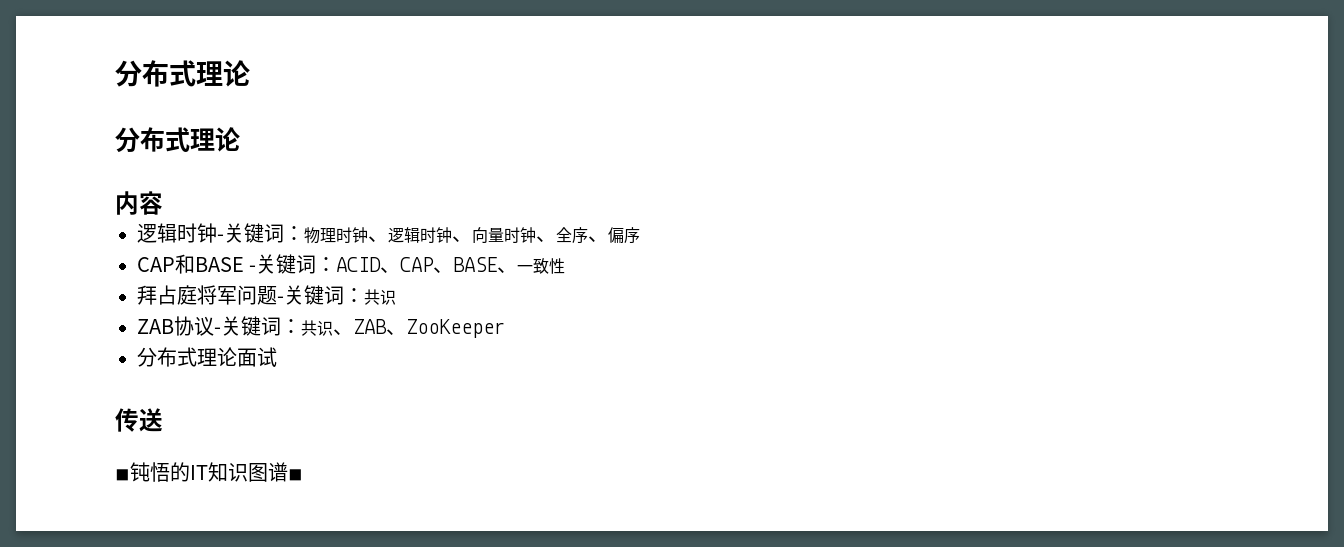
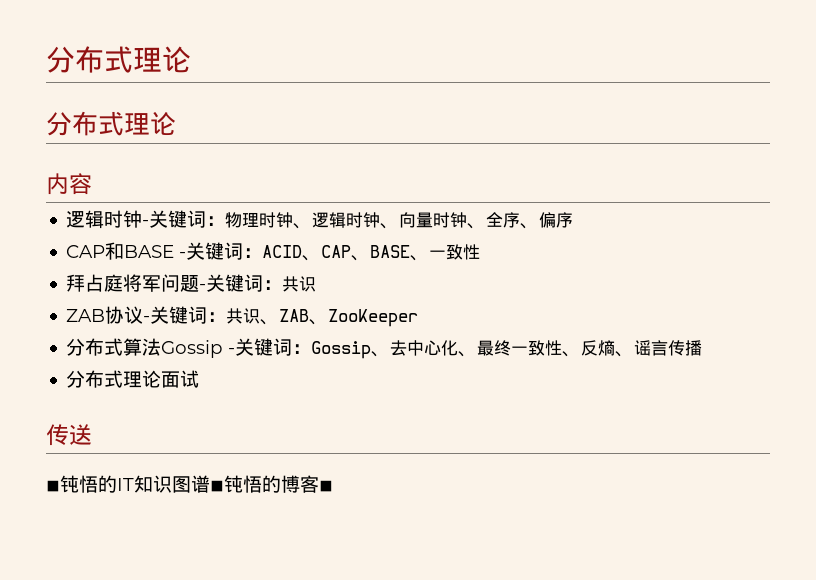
+ 分布式算法Gossip -关键词：Gossip、去中心化、最终一致性、反熵、谣言传播
- ◾钝悟的IT知识图谱◾
+ ◾钝悟的IT知识图谱◾钝悟的博客◾

